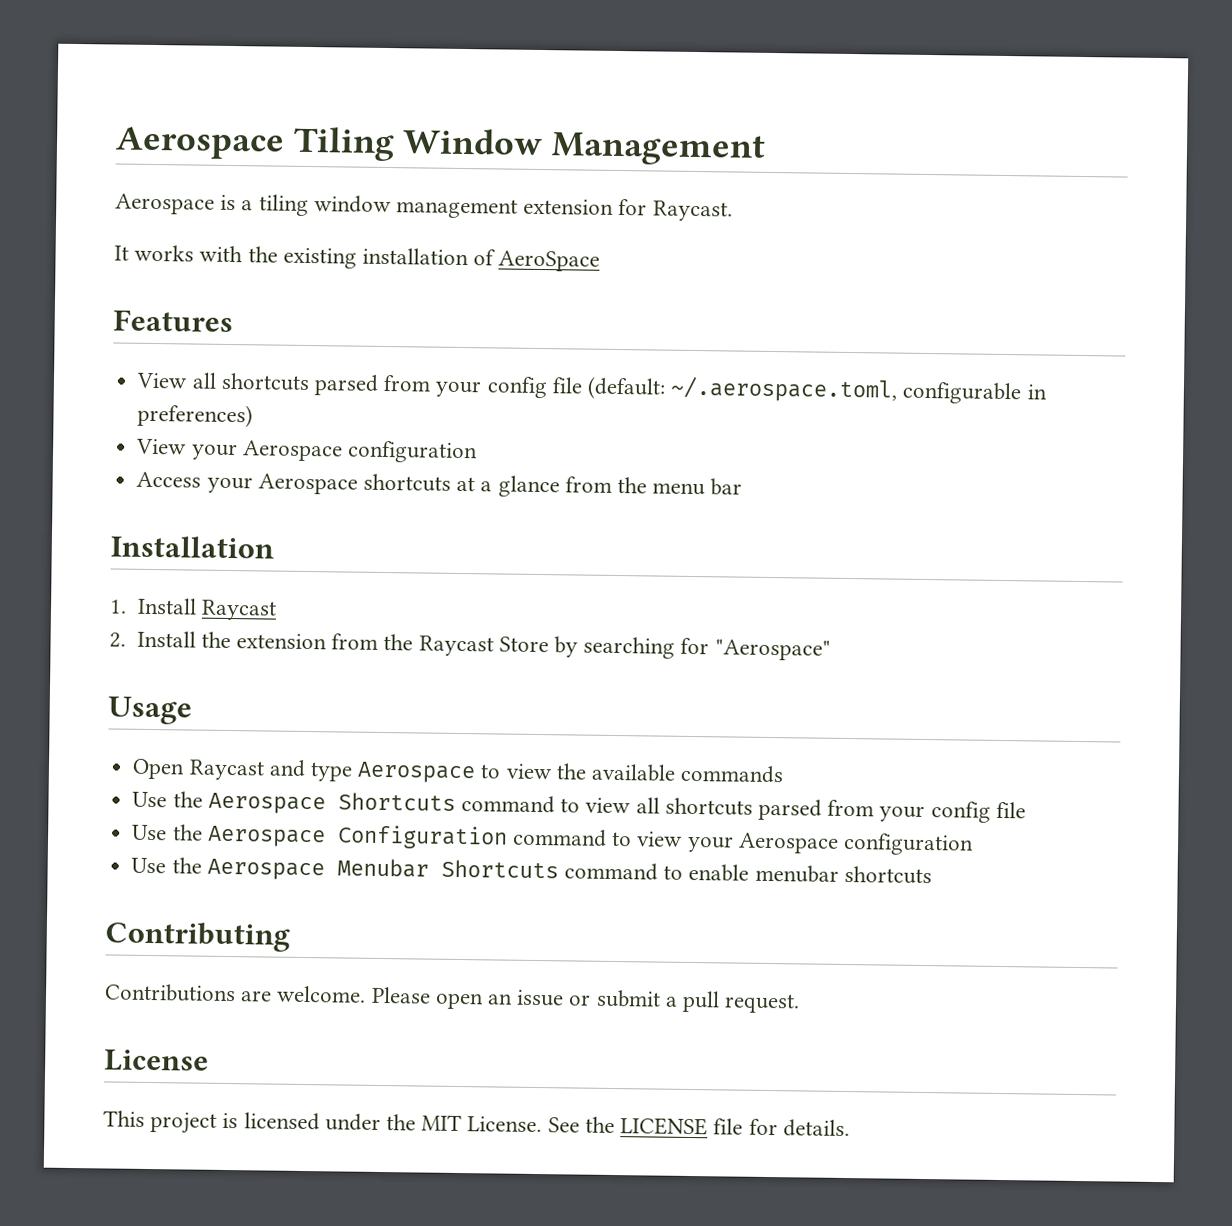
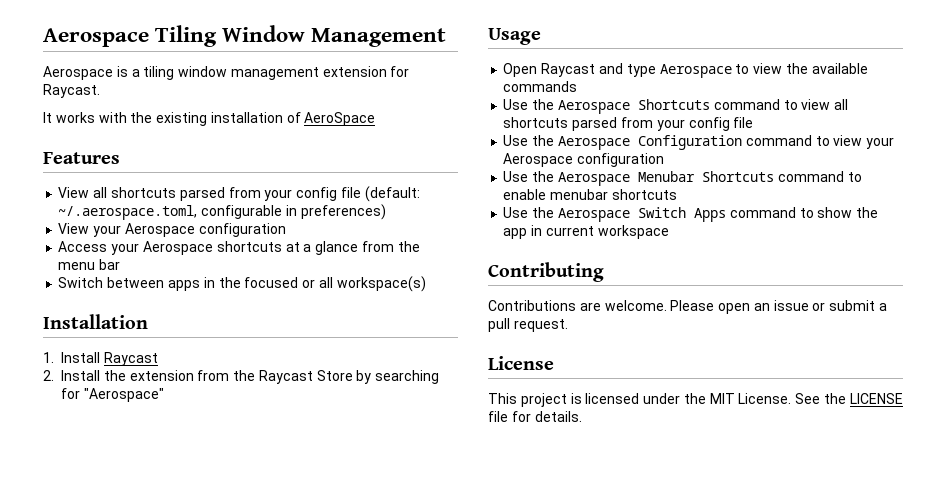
+ Switch between apps in the focused or all workspace(s)
+ Use the Aerospace Switch Apps command to show the app in current workspace

